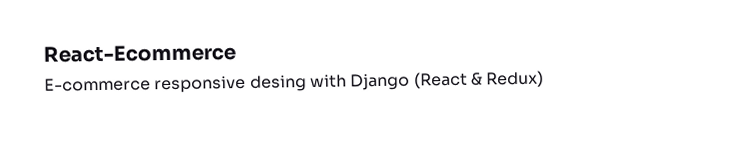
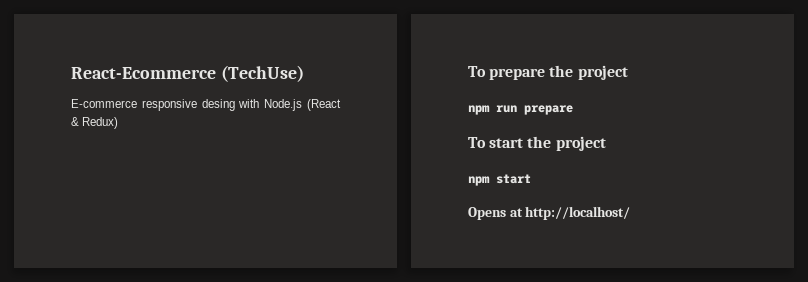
- React-Ecommerce
+ React-Ecommerce (TechUse)
- E-commerce responsive desing with Django (React & Redux)
+ E-commerce responsive desing with Node.js (React & Redux)
+ To prepare the project
+ npm run prepare
+ To start the project
+ npm start
+ Opens at http://localhost/

